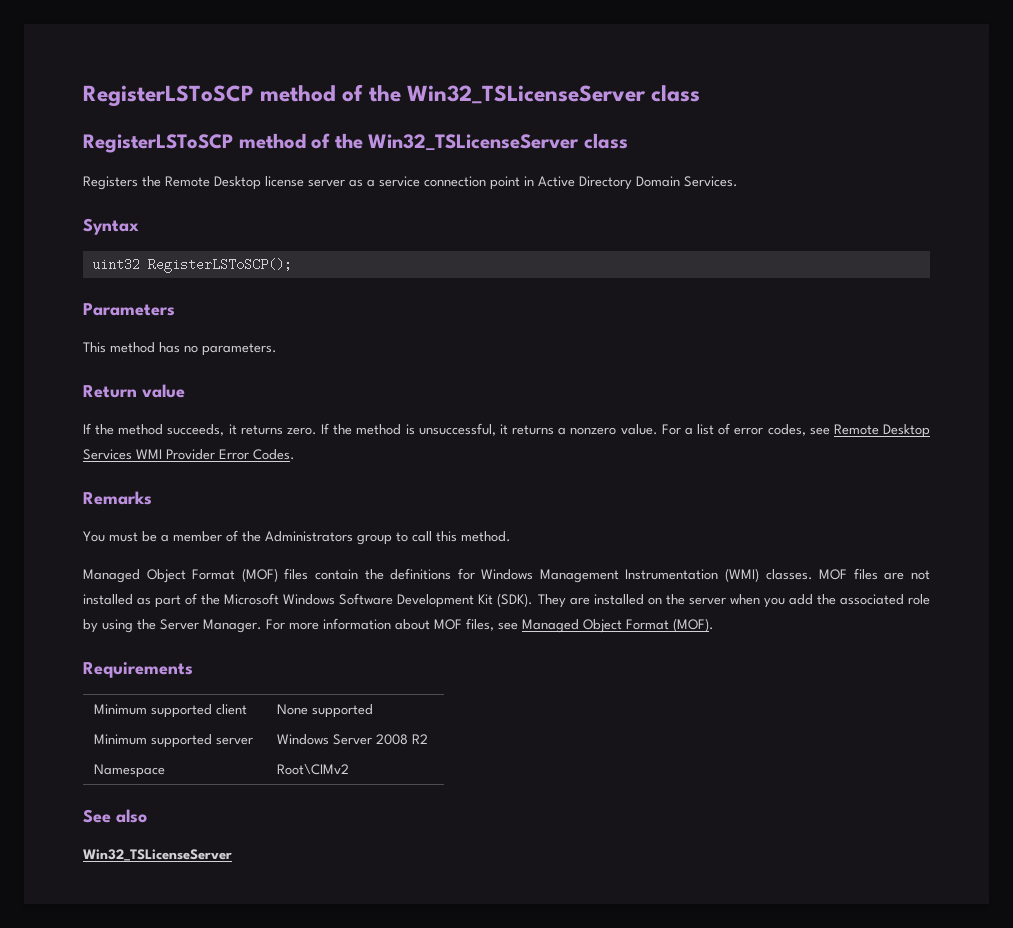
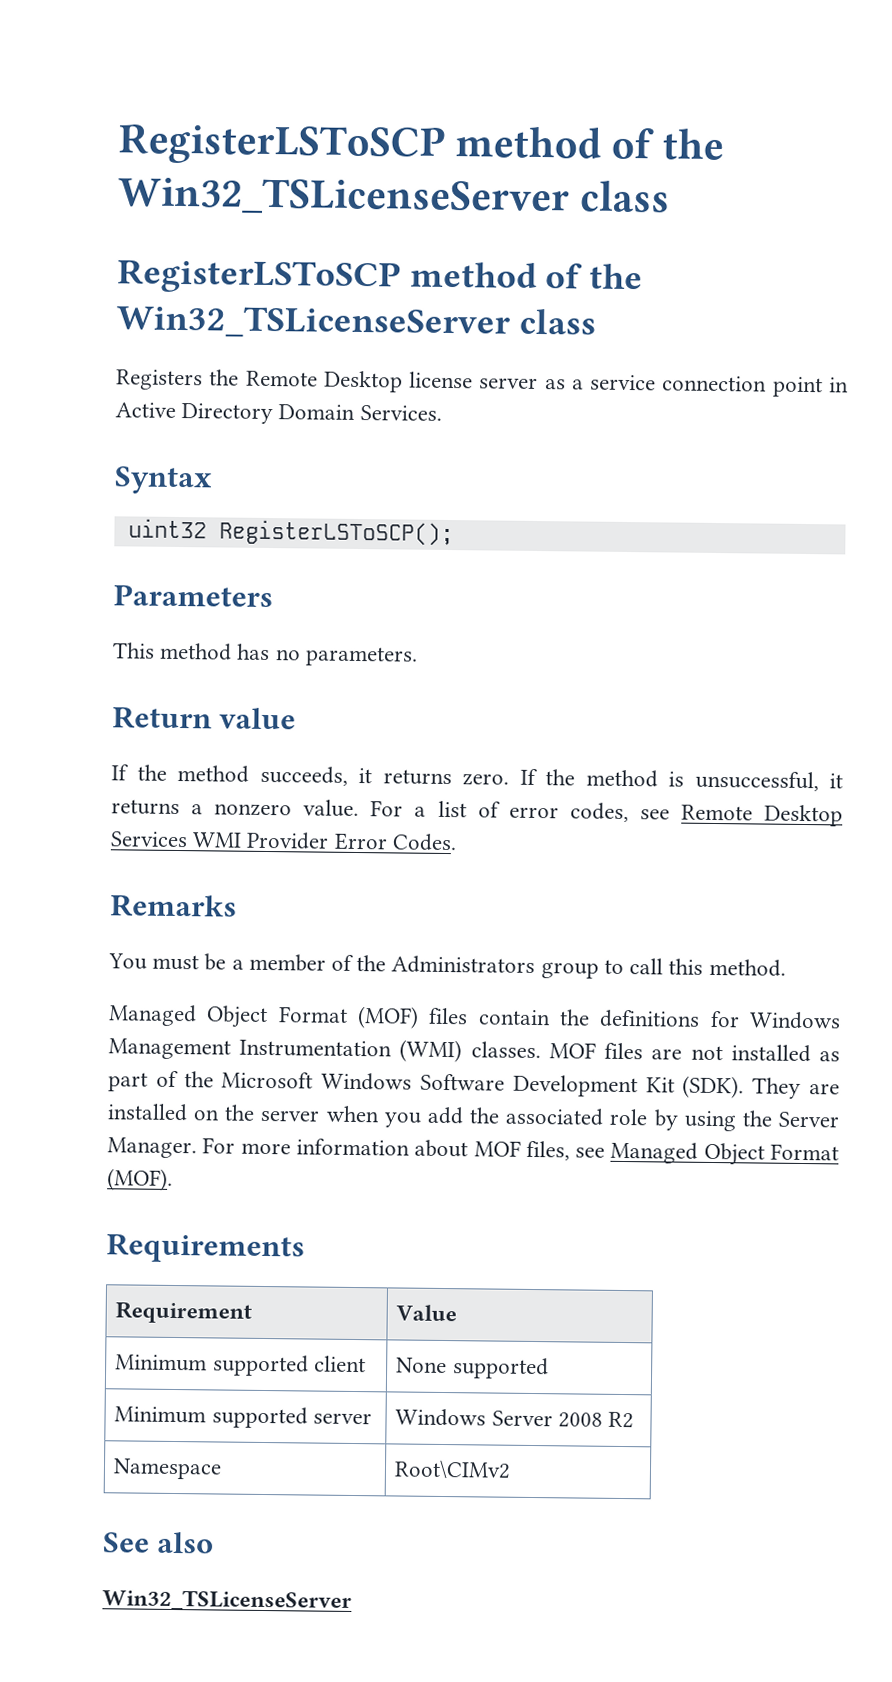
+ Requirement | Value

